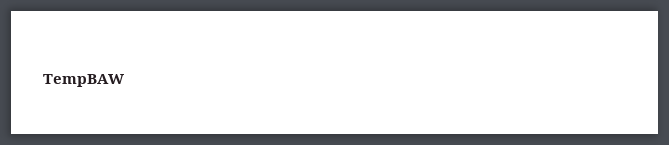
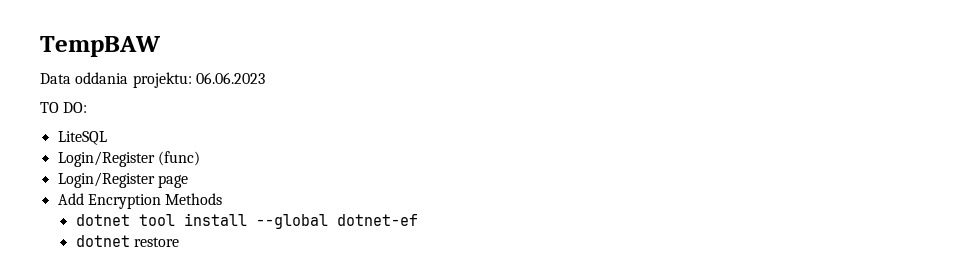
+ Data oddania projektu: 06.06.2023
+ TO DO:
+ LiteSQL
+ Login/Register (func)
+ Login/Register page
+ Add Encryption Methods
+ dotnet tool install --global dotnet-ef
+ dotnet restore

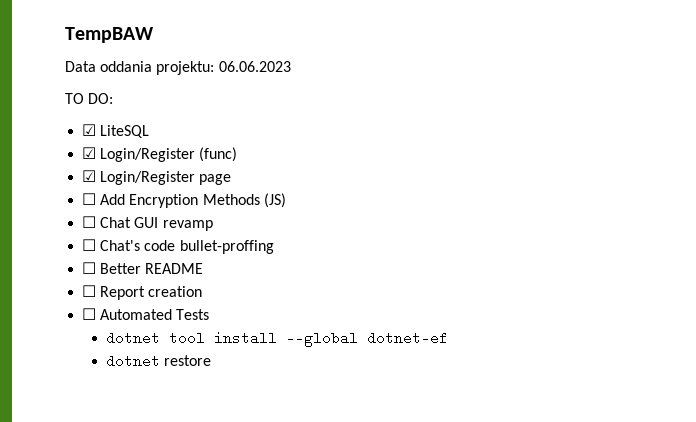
- LiteSQL
+ ☑ LiteSQL
- Login/Register (func)
+ ☑ Login/Register (func)
- Login/Register page
+ ☑ Login/Register page
- Add Encryption Methods
+ ☐ Add Encryption Methods (JS)
+ ☐ Chat GUI revamp
+ ☐ Chat's code bullet-proffing
+ ☐ Better README
+ ☐ Report creation
+ ☐ Automated Tests

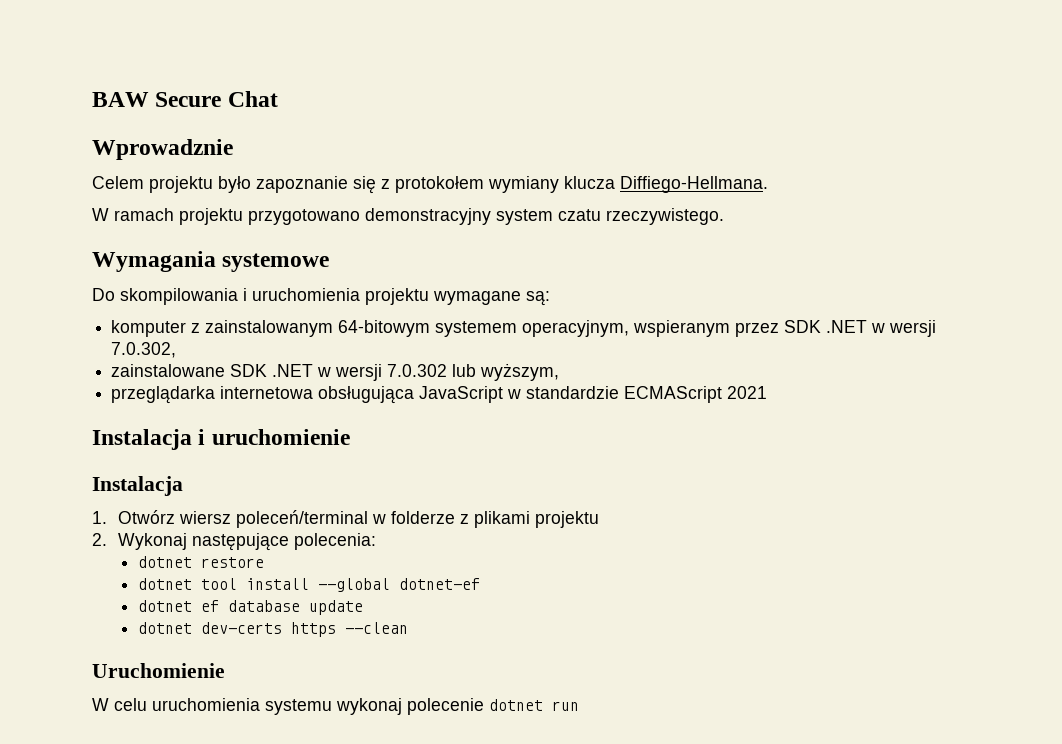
- TempBAW
- Data oddania projektu: 06.06.2023
- TO DO:
- ☑ LiteSQL
- ☑ Login/Register (func)
- ☑ Login/Register page
- ☐ Add Encryption Methods (JS)
- ☐ Chat GUI revamp
- ☐ Chat's code bullet-proffing
- ☐ Better README
- ☐ Report creation
- ☐ Automated Tests
+ BAW Secure Chat
+ Wprowadznie
+ Celem projektu było zapoznanie się z protokołem wymiany klucza Diffiego-Hellmana.
+ W ramach projektu przygotowano demonstracyjny system czatu rzeczywistego.
+ Wymagania systemowe
+ Do skompilowania i uruchomienia projektu wymagane są:
+ komputer z zainstalowanym 64-bitowym systemem operacyjnym, wspieranym przez SDK .NET w wersji 7.0.302,
+ zainstalowane SDK .NET w wersji 7.0.302 lub wyższym,
+ przeglądarka internetowa obsługująca JavaScript w standardzie ECMAScript 2021
+ Instalacja i uruchomienie
+ Instalacja
+ 1. Otwórz wiersz poleceń/terminal w folderze z plikami projektu
+ 2. Wykonaj następujące polecenia:
+ dotnet restore
- dotnet restore
+ dotnet ef database update
+ dotnet dev-certs https --clean
+ Uruchomienie
+ W celu uruchomienia systemu wykonaj polecenie dotnet run

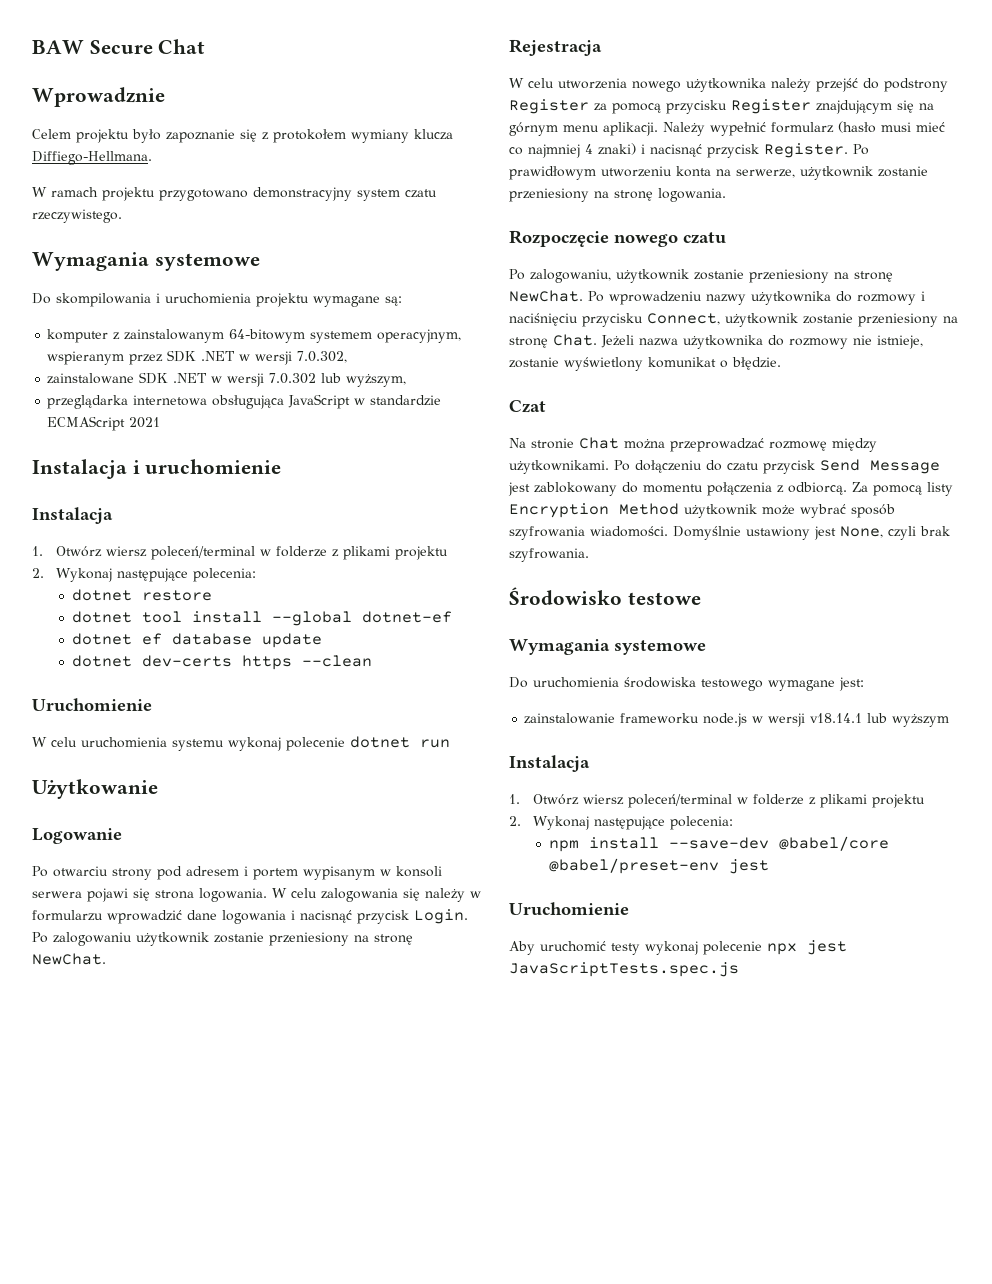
+ Użytkowanie
+ Logowanie
+ Po otwarciu strony pod adresem i portem wypisanym w konsoli serwera pojawi się strona logowania. W celu zalogowania się należy w formularzu wprowadzić dane logowania i nacisnąć przycisk Login. Po zalogowaniu użytkownik zostanie przeniesiony na stronę NewChat.
+ Rejestracja
+ W celu utworzenia nowego użytkownika należy przejść do podstrony Register za pomocą przycisku Register znajdującym się na górnym menu aplikacji. Należy wypełnić formularz (hasło musi mieć co najmniej 4 znaki) i nacisnąć przycisk Register. Po prawidłowym utworzeniu konta na serwerze, użytkownik zostanie przeniesiony na stronę logowania.
+ Rozpoczęcie nowego czatu
+ Po zalogowaniu, użytkownik zostanie przeniesiony na stronę NewChat. Po wprowadzeniu nazwy użytkownika do rozmowy i naciśnięciu przycisku Connect, użytkownik zostanie przeniesiony na stronę Chat. Jeżeli nazwa użytkownika do rozmowy nie istnieje, zostanie wyświetlony komunikat o błędzie.
+ Czat
+ Na stronie Chat można przeprowadzać rozmowę między użytkownikami. Po dołączeniu do czatu przycisk Send Message jest zablokowany do momentu połączenia z odbiorcą. Za pomocą listy Encryption Method użytkownik może wybrać sposób szyfrowania wiadomości. Domyślnie ustawiony jest None, czyli brak szyfrowania.
+ Środowisko testowe
+ Wymagania systemowe
+ Do uruchomienia środowiska testowego wymagane jest:
+ zainstalowanie frameworku node.js w wersji v18.14.1 lub wyższym
+ Instalacja
+ 1. Otwórz wiersz poleceń/terminal w folderze z plikami projektu
+ 2. Wykonaj następujące polecenia:
+ npm install --save-dev @babel/core @babel/preset-env jest
+ Uruchomienie
+ Aby uruchomić testy wykonaj polecenie npx jest JavaScriptTests.spec.js

